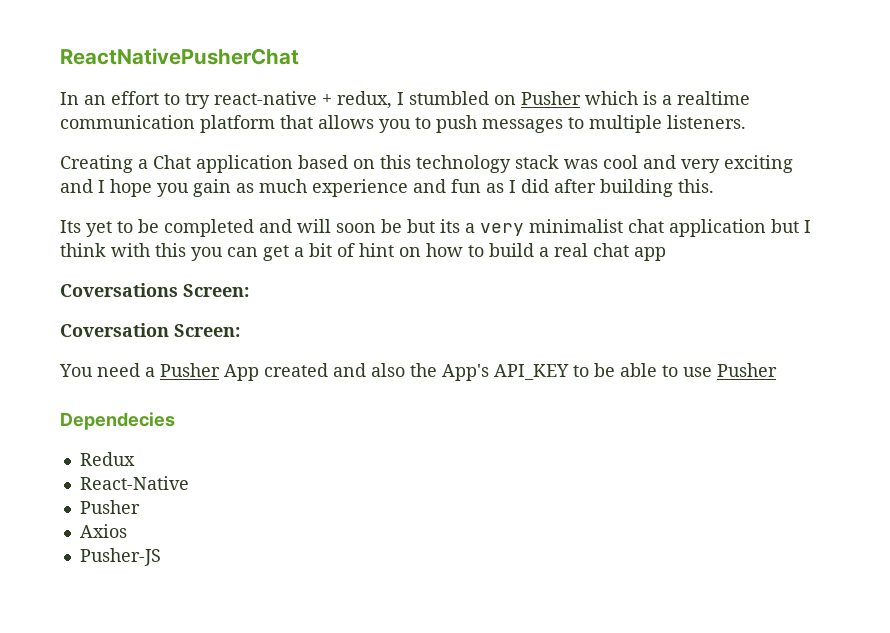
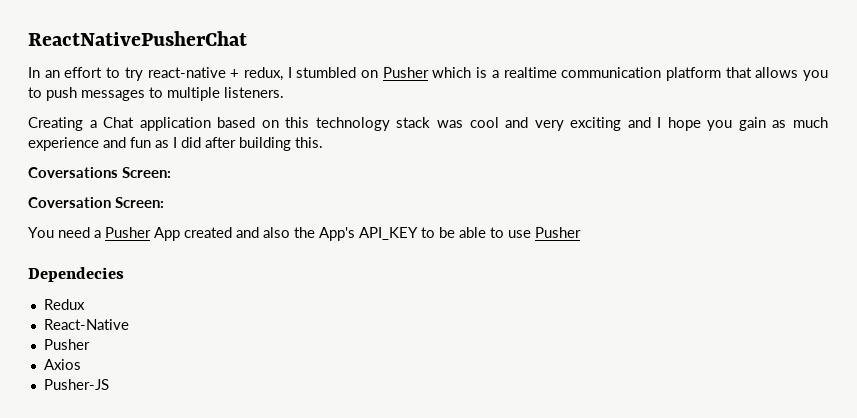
- Its yet to be completed and will soon be but its a very minimalist chat application but I think with this you can get a bit of hint on how to build a real chat app

